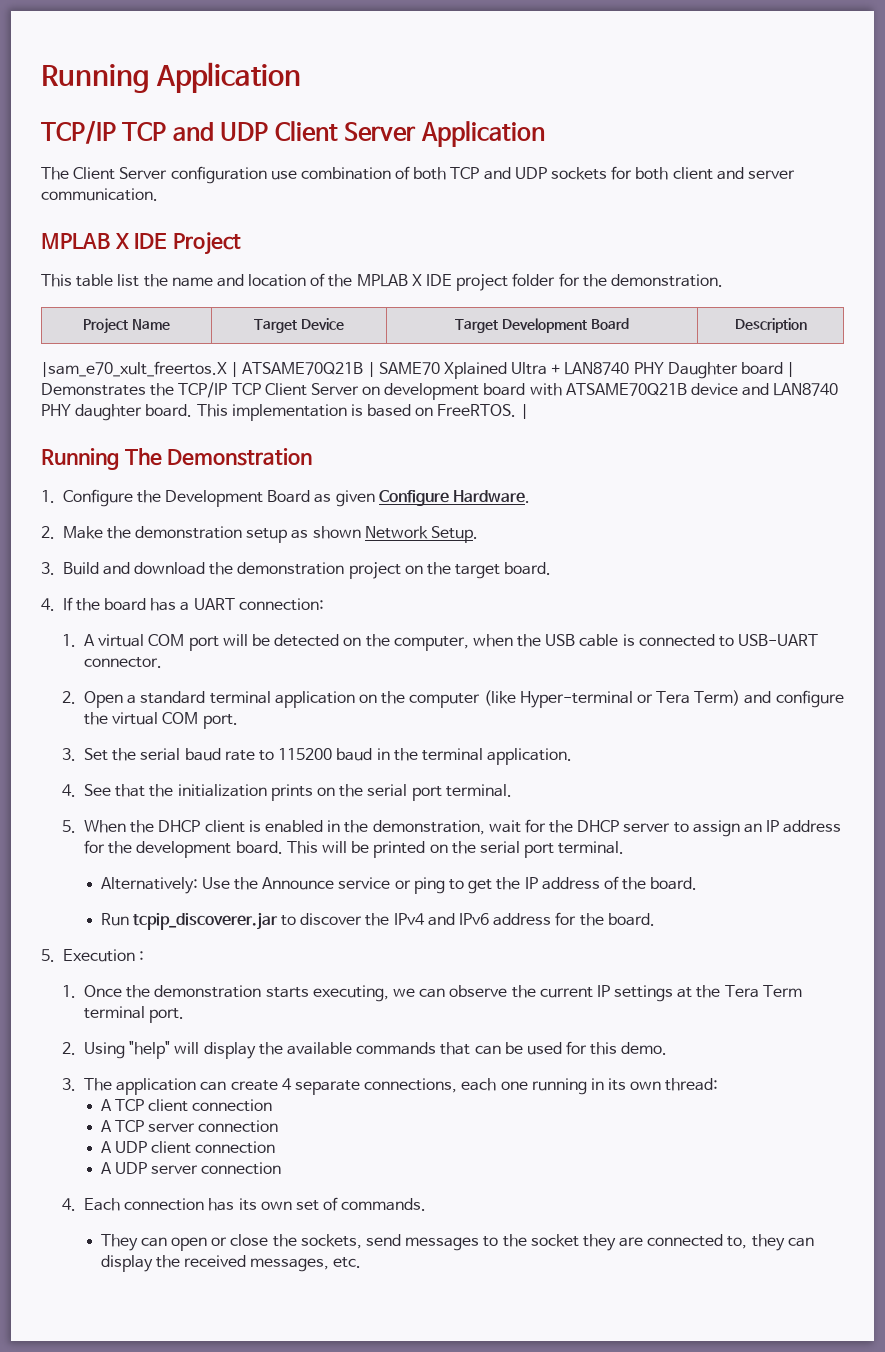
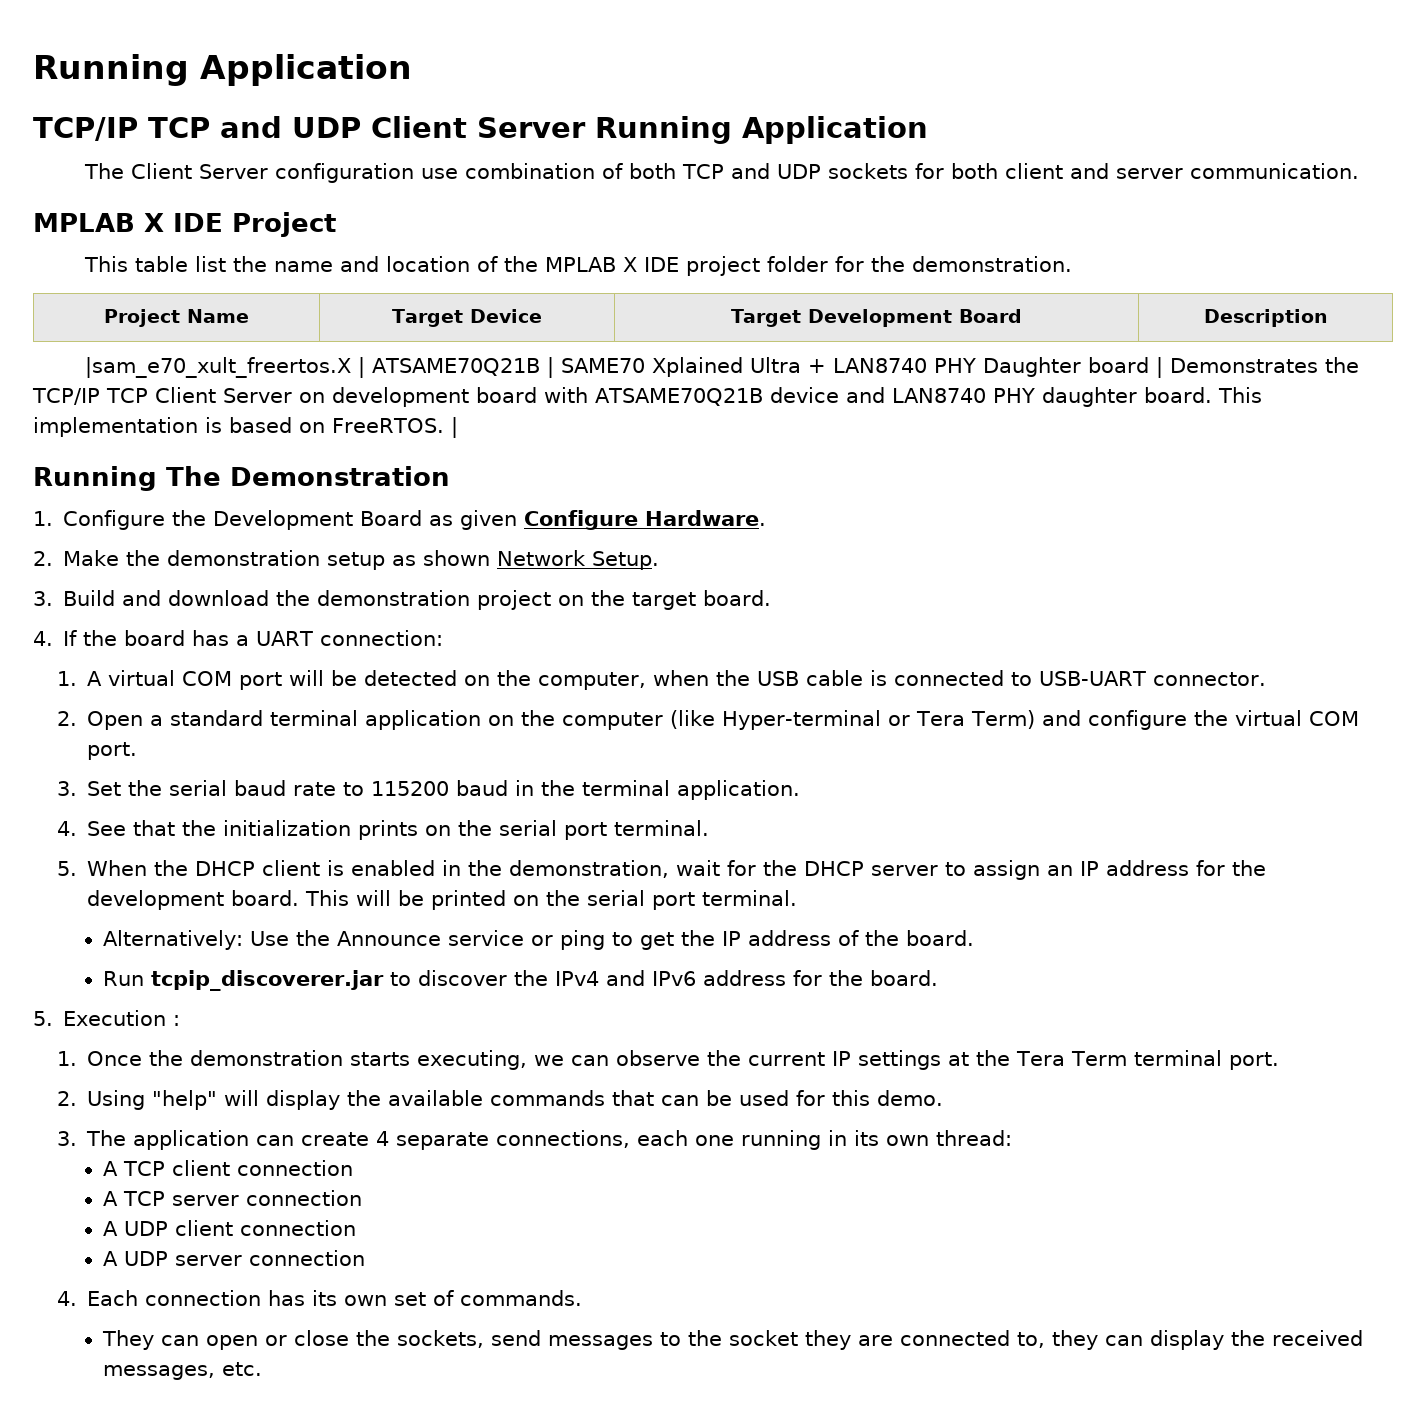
- TCP/IP TCP and UDP Client Server Application
+ TCP/IP TCP and UDP Client Server Running Application

